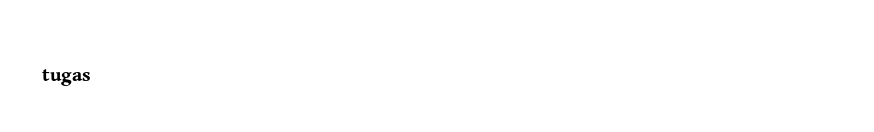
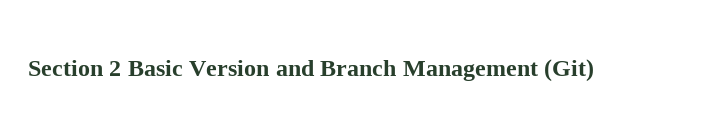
- tugas
+ Section 2 Basic Version and Branch Management (Git)

